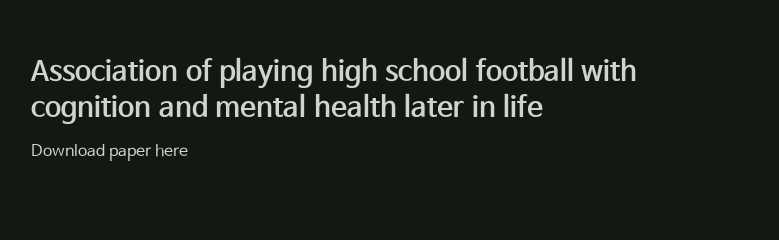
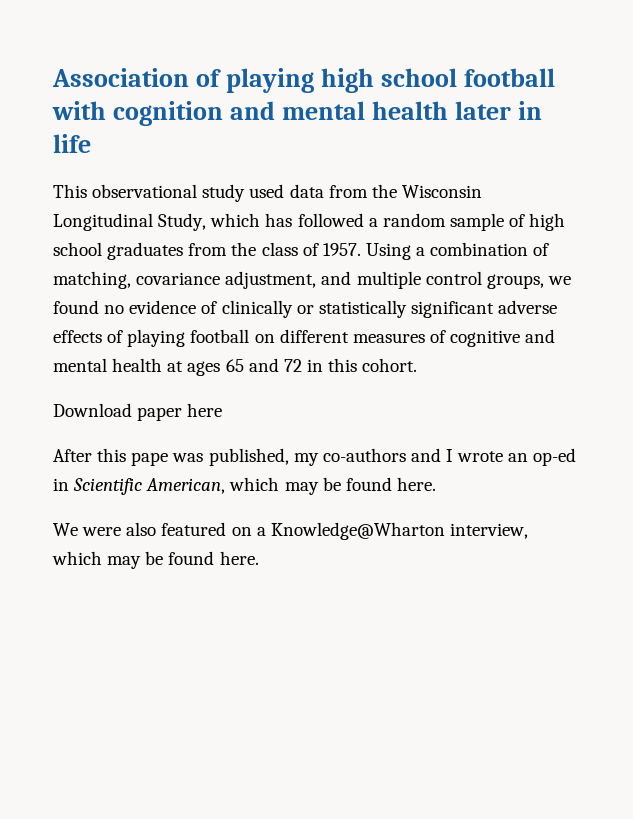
+ This observational study used data from the Wisconsin Longitudinal Study, which has followed a random sample of high school graduates from the class of 1957. Using a combination of matching, covariance adjustment, and multiple control groups, we found no evidence of clinically or statistically significant adverse effects of playing football on different measures of cognitive and mental health at ages 65 and 72 in this cohort.
  Download paper here
+ After this pape was published, my co-authors and I wrote an op-ed in Scientific American, which may be found here.
+ We were also featured on a Knowledge@Wharton interview, which may be found here.

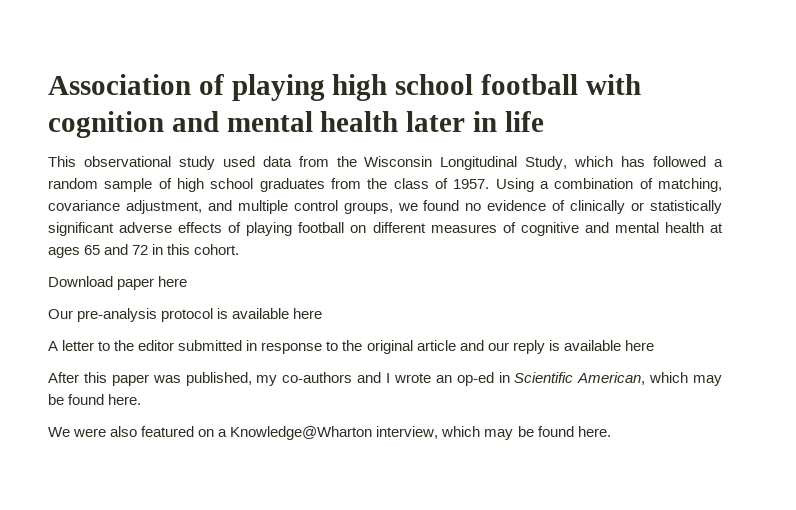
+ Our pre-analysis protocol is available here
+ A letter to the editor submitted in response to the original article and our reply is available here
- After this pape was published, my co-authors and I wrote an op-ed in Scientific American, which may be found here.
+ After this paper was published, my co-authors and I wrote an op-ed in Scientific American, which may be found here.

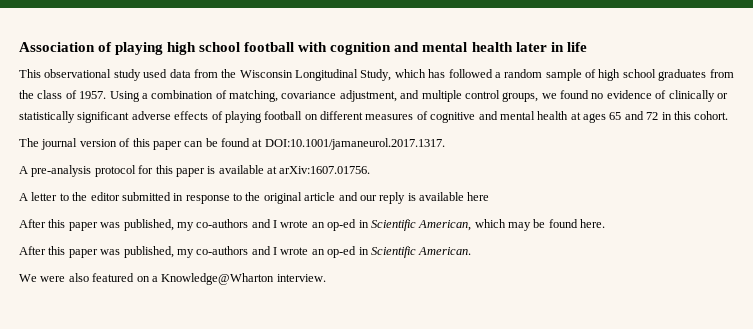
- Download paper here
- Our pre-analysis protocol is available here
+ The journal version of this paper can be found at DOI:10.1001/jamaneurol.2017.1317.
+ A pre-analysis protocol for this paper is available at arXiv:1607.01756.
+ After this paper was published, my co-authors and I wrote an op-ed in Scientific American.
- We were also featured on a Knowledge@Wharton interview, which may be found here.
+ We were also featured on a Knowledge@Wharton interview.

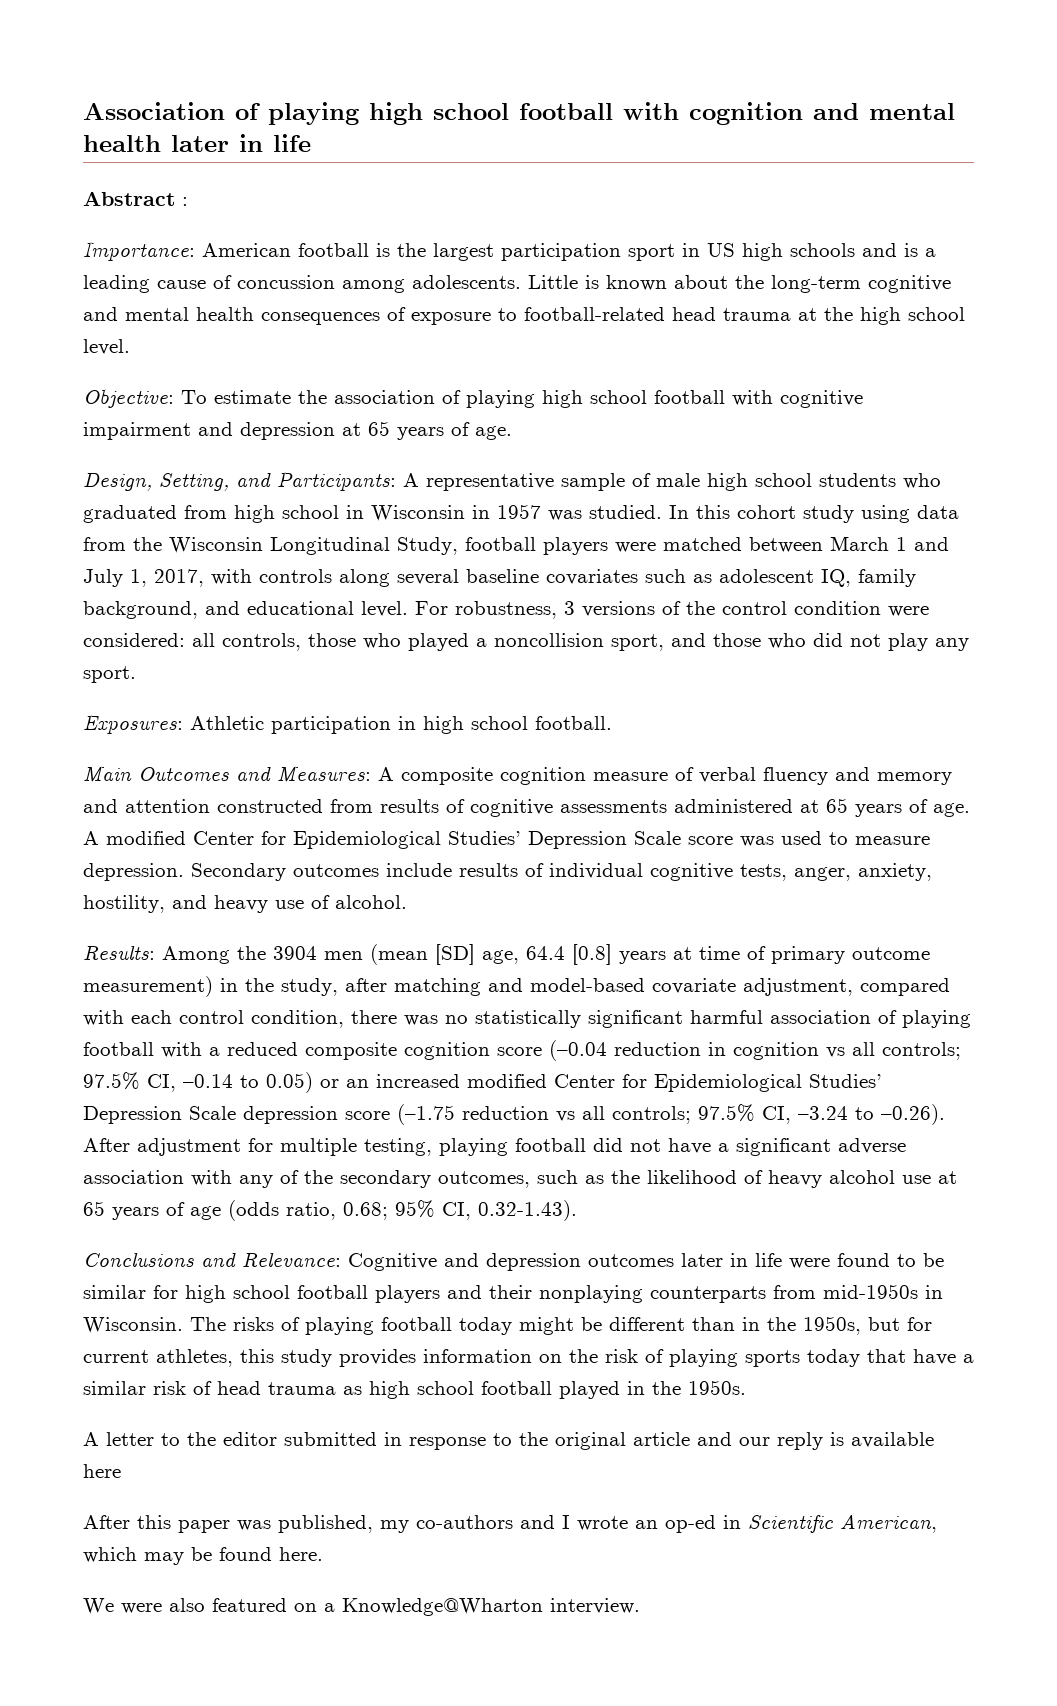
- This observational study used data from the Wisconsin Longitudinal Study, which has followed a random sample of high school graduates from the class of 1957. Using a combination of matching, covariance adjustment, and multiple control groups, we found no evidence of clinically or statistically significant adverse effects of playing football on different measures of cognitive and mental health at ages 65 and 72 in this cohort.
- The journal version of this paper can be found at DOI:10.1001/jamaneurol.2017.1317.
- A pre-analysis protocol for this paper is available at arXiv:1607.01756.
+ Abstract :
+ Importance: American football is the largest participation sport in US high schools and is a leading cause of concussion among adolescents. Little is known about the long-term cognitive and mental health consequences of exposure to football-related head trauma at the high school level.
+ Objective: To estimate the association of playing high school football with cognitive impairment and depression at 65 years of age.
+ Design, Setting, and Participants: A representative sample of male high school students who graduated from high school in Wisconsin in 1957 was studied. In this cohort study using data from the Wisconsin Longitudinal Study, football players were matched between March 1 and July 1, 2017, with controls along several baseline covariates such as adolescent IQ, family background, and educational level. For robustness, 3 versions of the control condition were considered: all controls, those who played a noncollision sport, and those who did not play any sport.
+ Exposures: Athletic participation in high school football.
+ Main Outcomes and Measures: A composite cognition measure of verbal fluency and memory and attention constructed from results of cognitive assessments administered at 65 years of age. A modified Center for Epidemiological Studies’ Depression Scale score was used to measure depression. Secondary outcomes include results of individual cognitive tests, anger, anxiety, hostility, and heavy use of alcohol.
+ Results: Among the 3904 men (mean [SD] age, 64.4 [0.8] years at time of primary outcome measurement) in the study, after matching and model-based covariate adjustment, compared with each control condition, there was no statistically significant harmful association of playing football with a reduced composite cognition score (–0.04 reduction in cognition vs all controls; 97.5% CI, –0.14 to 0.05) or an increased modified Center for Epidemiological Studies’ Depression Scale depression score (–1.75 reduction vs all controls; 97.5% CI, –3.24 to –0.26). After adjustment for multiple testing, playing football did not have a significant adverse association with any of the secondary outcomes, such as the likelihood of heavy alcohol use at 65 years of age (odds ratio, 0.68; 95% CI, 0.32-1.43).
+ Conclusions and Relevance: Cognitive and depression outcomes later in life were found to be similar for high school football players and their nonplaying counterparts from mid-1950s in Wisconsin. The risks of playing football today might be different than in the 1950s, but for current athletes, this study provides information on the risk of playing sports today that have a similar risk of head trauma as high school football played in the 1950s.
- After this paper was published, my co-authors and I wrote an op-ed in Scientific American.

